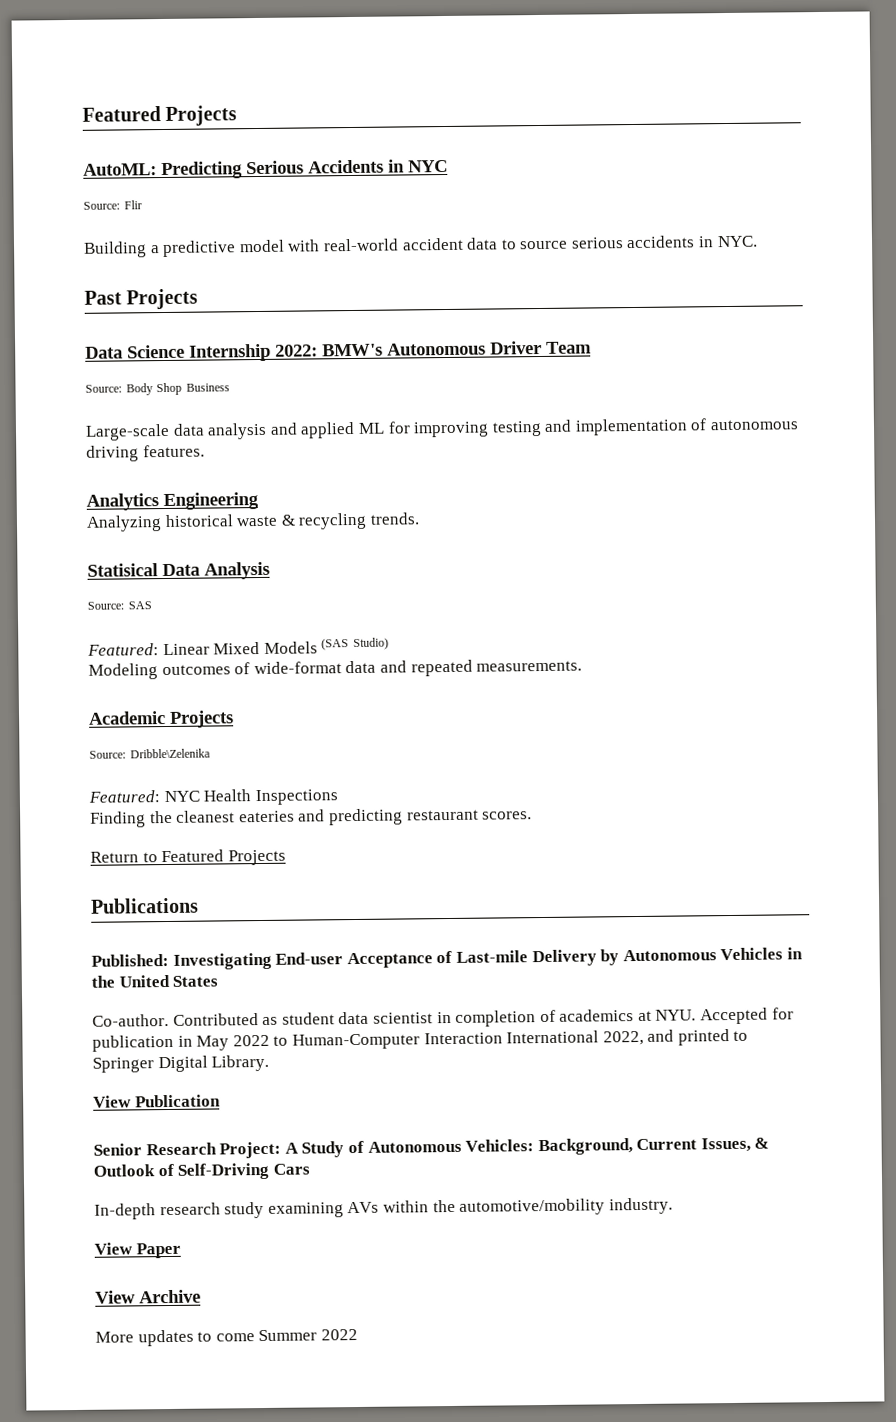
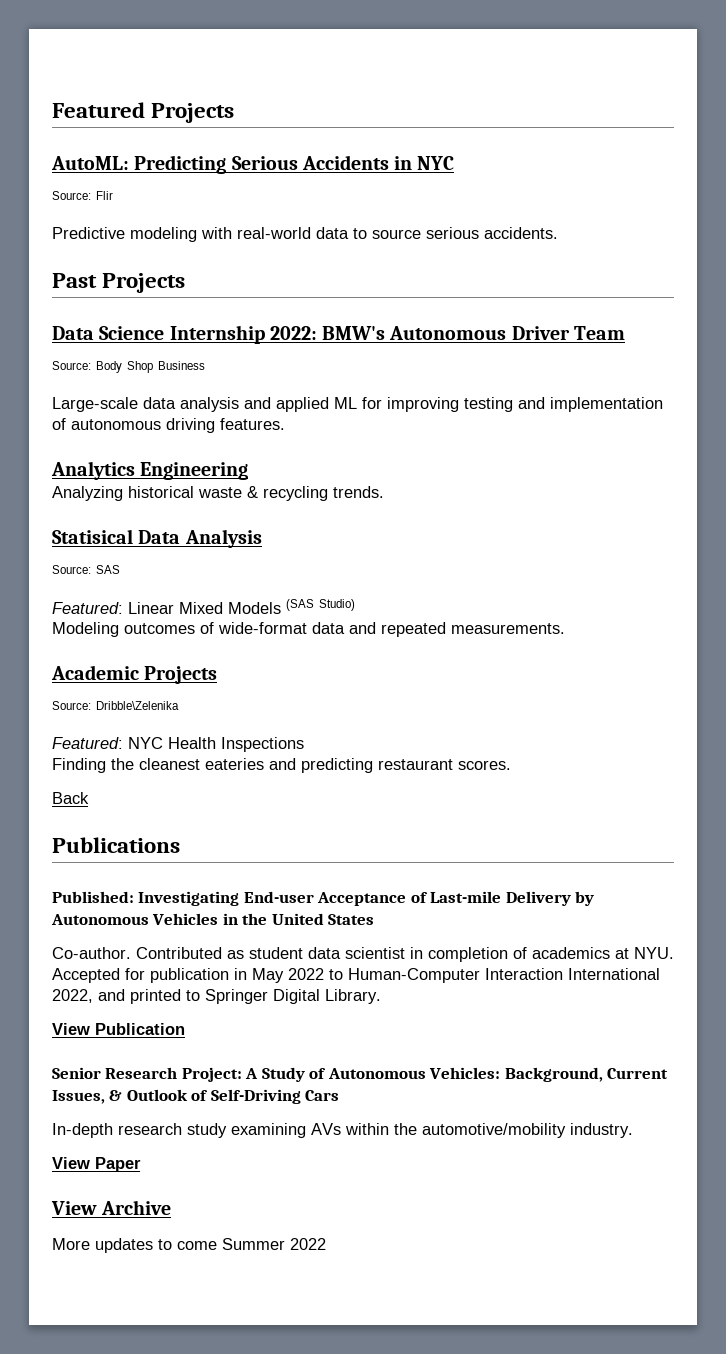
- Building a predictive model with real-world accident data to source serious accidents in NYC.
+ Predictive modeling with real-world data to source serious accidents.
- Return to Featured Projects
+ Back

